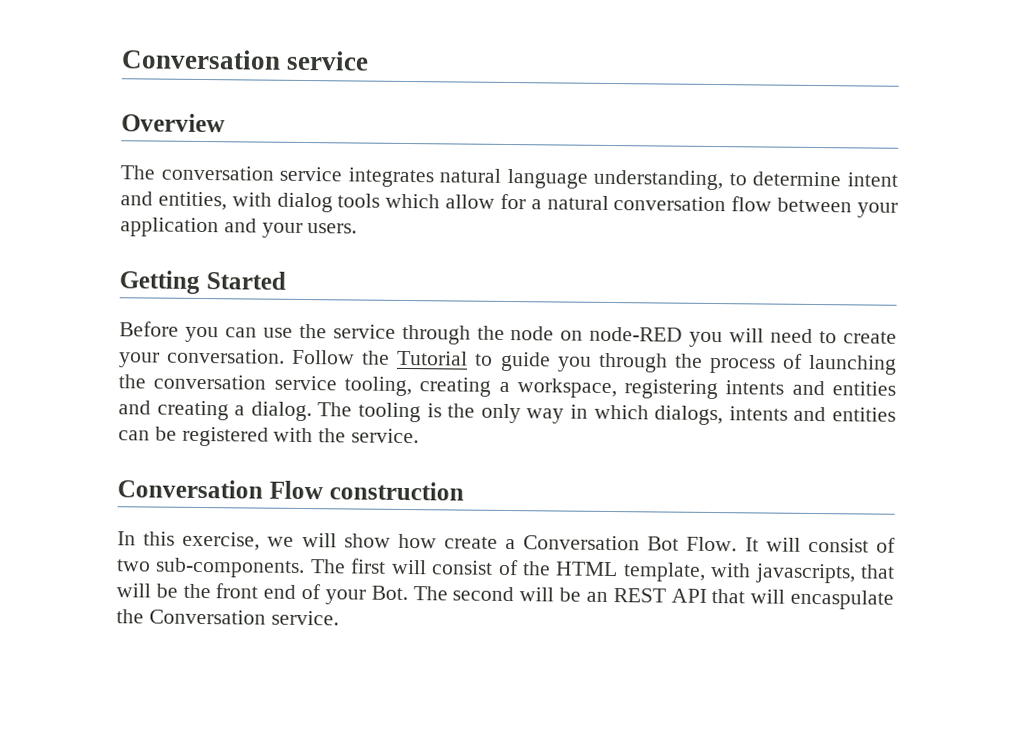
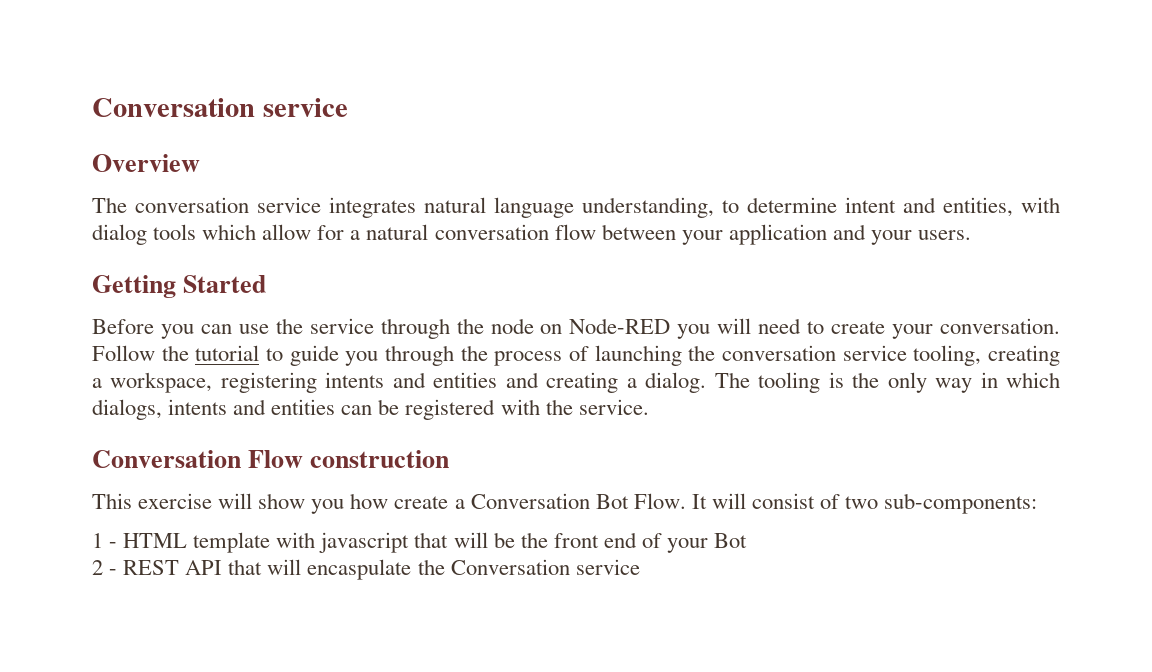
- Before you can use the service through the node on node-RED you will need to create your conversation.
+ Before you can use the service through the node on Node-RED you will need to create your conversation.
- Follow the Tutorial to guide you through the process of launching the conversation service tooling, creating a workspace, registering intents and entities and creating a dialog.
+ Follow the tutorial to guide you through the process of launching the conversation service tooling, creating a workspace, registering intents and entities and creating a dialog.
- In this exercise, we will show how create a Conversation Bot Flow.
+ This exercise will show you how create a Conversation Bot Flow.
- It will consist of two sub-components. The first will consist of the HTML template, with javascripts, that will be the front end of your Bot. The second will be an REST API that will encaspulate the Conversation service.
+ It will consist of two sub-components:
+ 1 - HTML template with javascript that will be the front end of your Bot
+ 2 - REST API that will encaspulate the Conversation service

